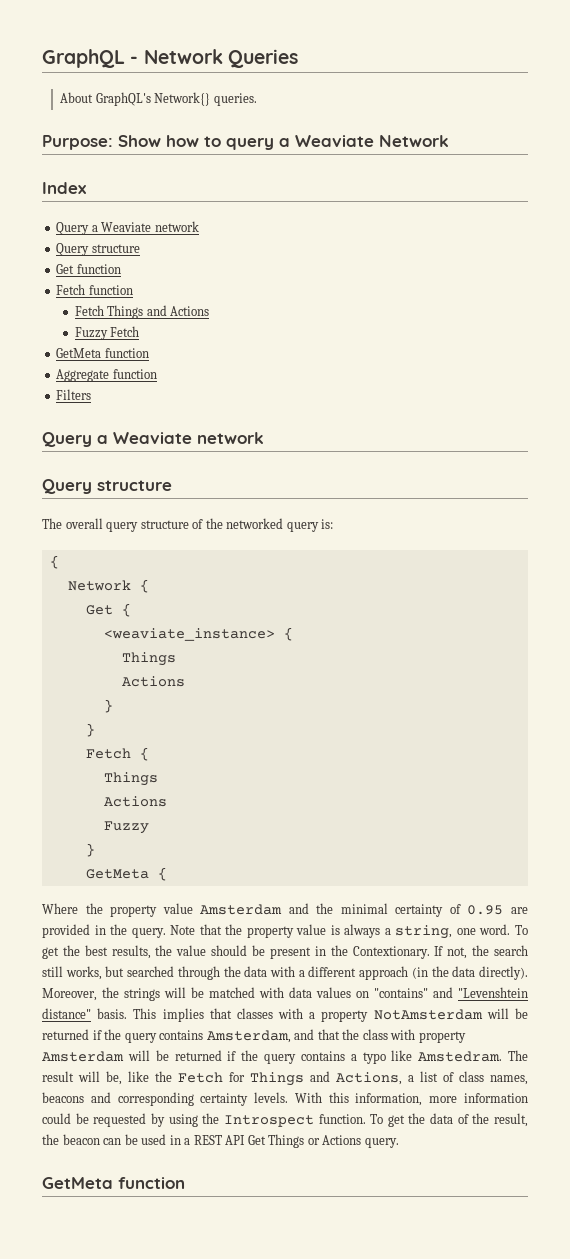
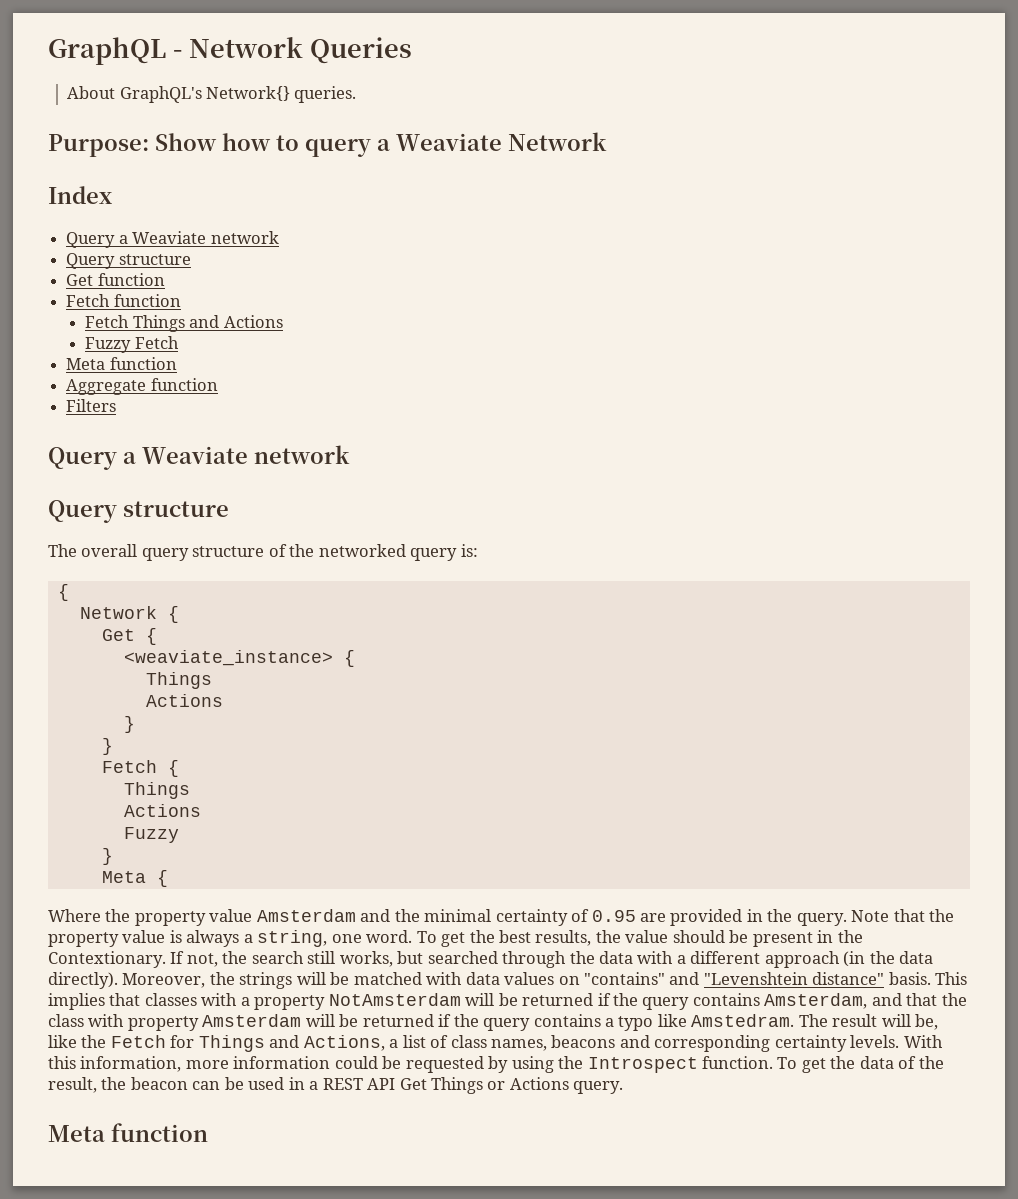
  Fuzzy Fetch
- GetMeta function
+ Meta function
- GetMeta {
+ Meta {
  To get the data of the result, the beacon can be used in a REST API Get Things or Actions query.
- GetMeta function
+ Meta function

